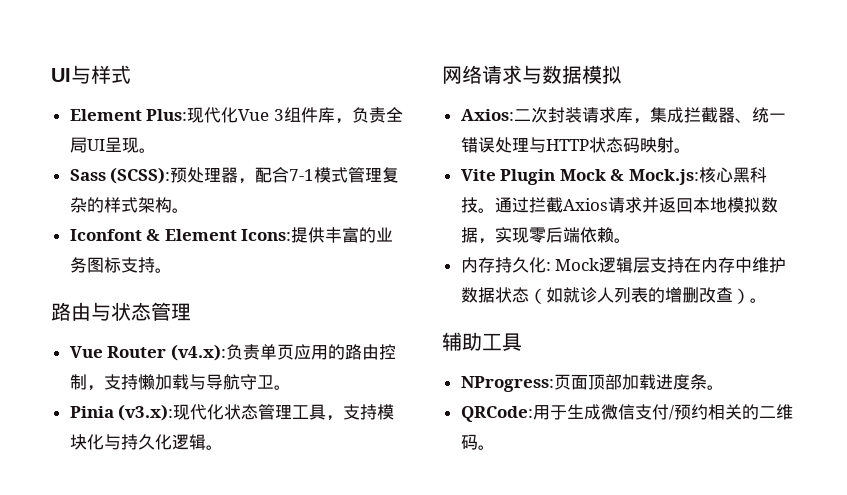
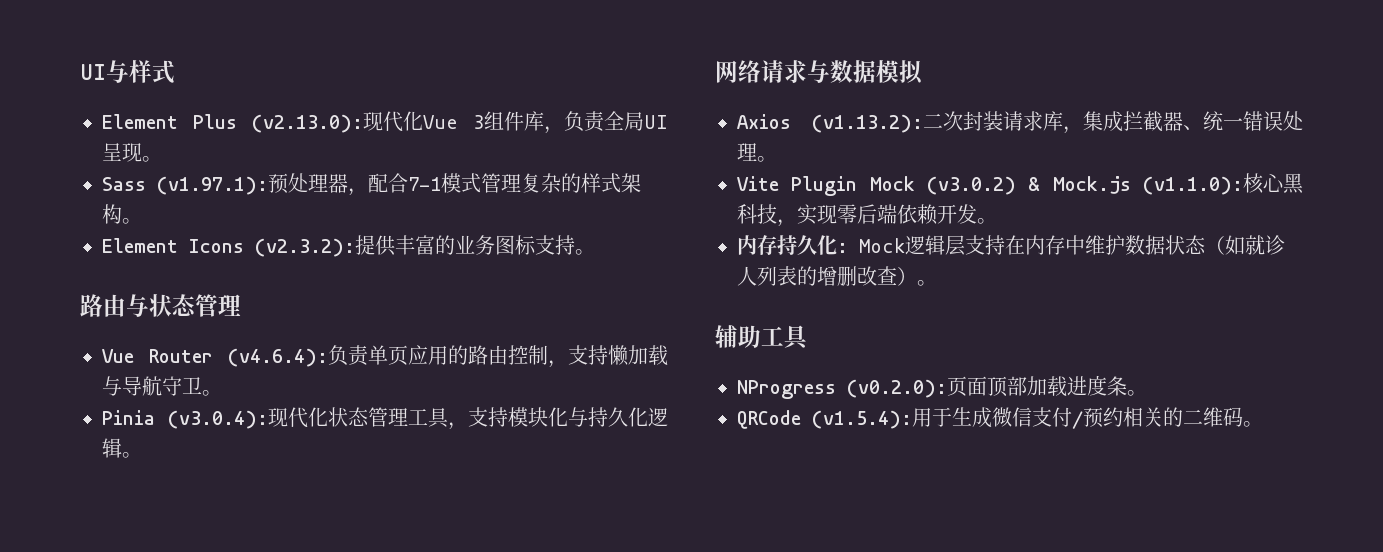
- Element Plus:现代化Vue 3组件库，负责全局UI呈现。
+ Element Plus (v2.13.0):现代化Vue 3组件库，负责全局UI呈现。
- Sass (SCSS):预处理器，配合7-1模式管理复杂的样式架构。
+ Sass (v1.97.1):预处理器，配合7-1模式管理复杂的样式架构。
- Iconfont & Element Icons:提供丰富的业务图标支持。
+ Element Icons (v2.3.2):提供丰富的业务图标支持。
- Vue Router (v4.x):负责单页应用的路由控制，支持懒加载与导航守卫。
+ Vue Router (v4.6.4):负责单页应用的路由控制，支持懒加载与导航守卫。
- Pinia (v3.x):现代化状态管理工具，支持模块化与持久化逻辑。
+ Pinia (v3.0.4):现代化状态管理工具，支持模块化与持久化逻辑。
- Axios:二次封装请求库，集成拦截器、统一错误处理与HTTP状态码映射。
+ Axios (v1.13.2):二次封装请求库，集成拦截器、统一错误处理。
- Vite Plugin Mock & Mock.js:核心黑科技。通过拦截Axios请求并返回本地模拟数据，实现零后端依赖。
+ Vite Plugin Mock (v3.0.2) & Mock.js (v1.1.0):核心黑科技，实现零后端依赖开发。
- NProgress:页面顶部加载进度条。
+ NProgress (v0.2.0):页面顶部加载进度条。
- QRCode:用于生成微信支付/预约相关的二维码。
+ QRCode (v1.5.4):用于生成微信支付/预约相关的二维码。

